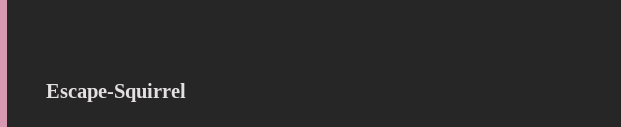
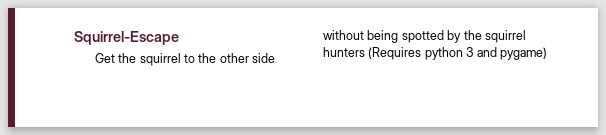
- Escape-Squirrel
+ Squirrel-Escape
+ Get the squirrel to the other side without being spotted by the squirrel hunters (Requires python 3 and pygame)

